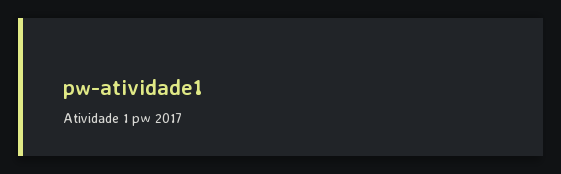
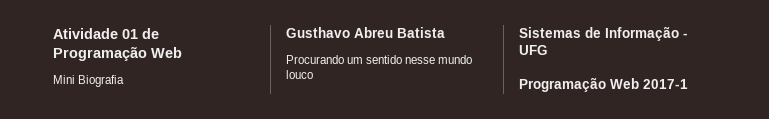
- pw-atividade1
- Atividade 1 pw 2017
+ Atividade 01 de Programação Web
+ Mini Biografia
+ Gusthavo Abreu Batista
+ Procurando um sentido nesse mundo louco
+ Sistemas de Informação - UFG
+ Programação Web 2017-1

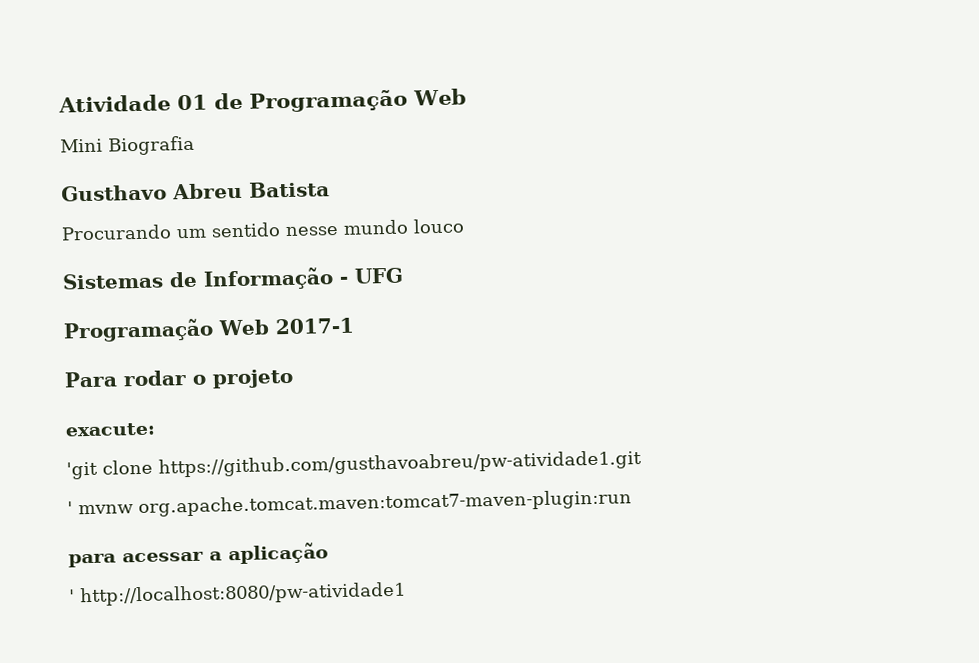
+ Para rodar o projeto
+ exacute:
+ 'git clone https://github.com/gusthavoabreu/pw-atividade1.git
+ ' mvnw org.apache.tomcat.maven:tomcat7-maven-plugin:run
+ para acessar a aplicação
+ ' http://localhost:8080/pw-atividade1

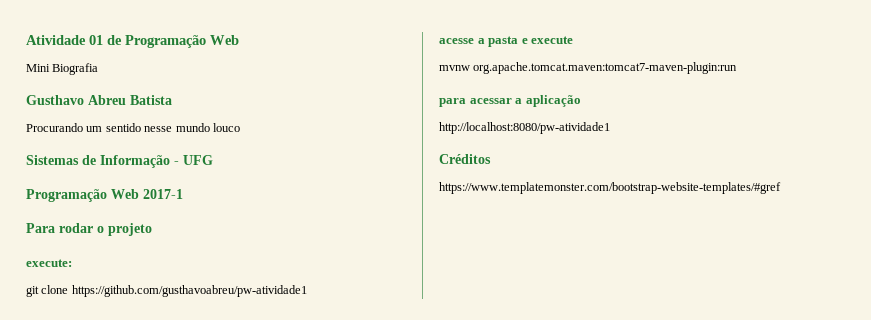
- exacute:
- 'git clone https://github.com/gusthavoabreu/pw-atividade1.git
- ' mvnw org.apache.tomcat.maven:tomcat7-maven-plugin:run
+ execute:
+ git clone https://github.com/gusthavoabreu/pw-atividade1
+ acesse a pasta e execute
+ mvnw org.apache.tomcat.maven:tomcat7-maven-plugin:run
- ' http://localhost:8080/pw-atividade1
+ http://localhost:8080/pw-atividade1
+ Créditos
+ https://www.templatemonster.com/bootstrap-website-templates/#gref

